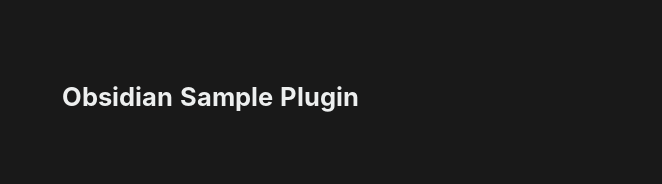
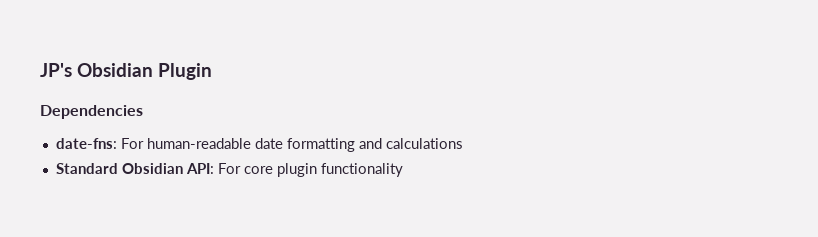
- Obsidian Sample Plugin
+ JP's Obsidian Plugin
+ Dependencies
+ date-fns: For human-readable date formatting and calculations
+ Standard Obsidian API: For core plugin functionality

